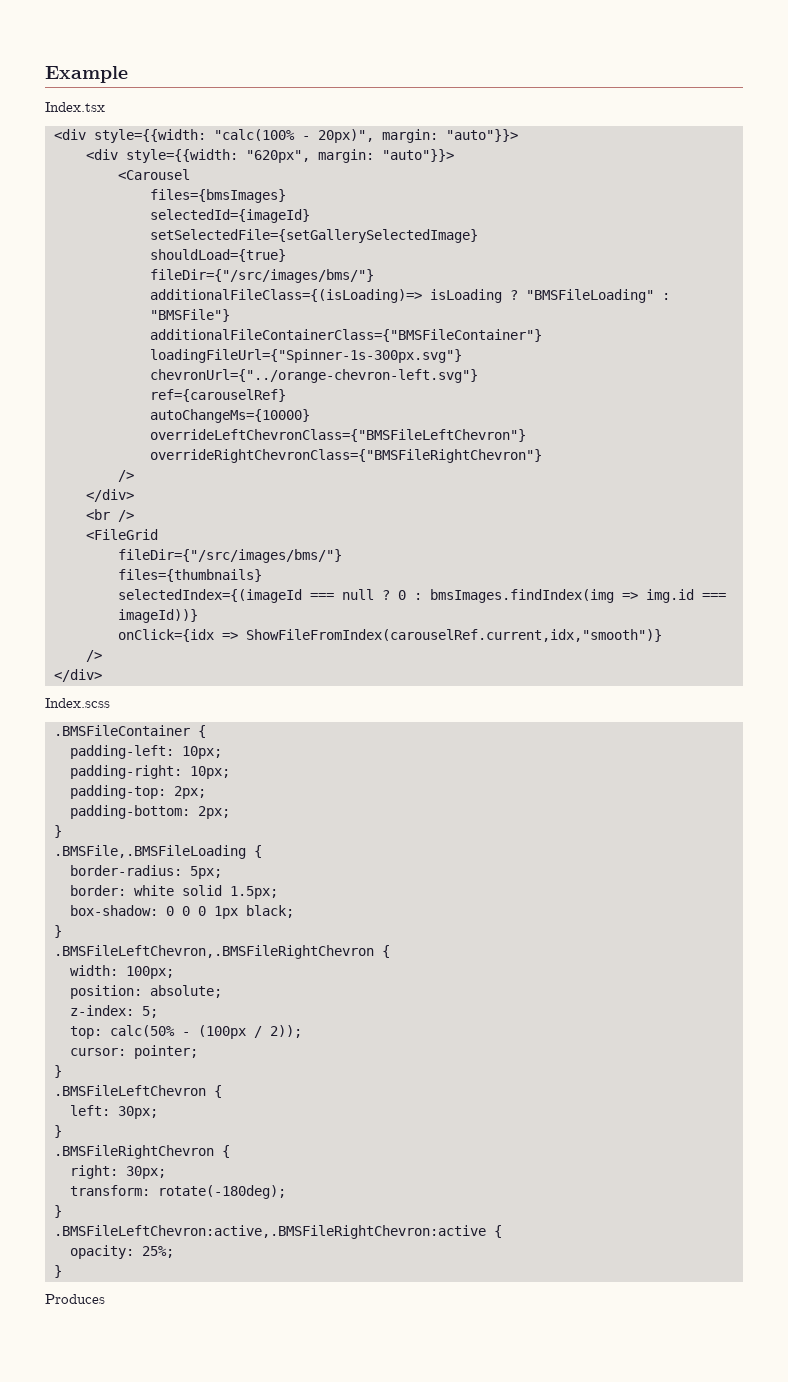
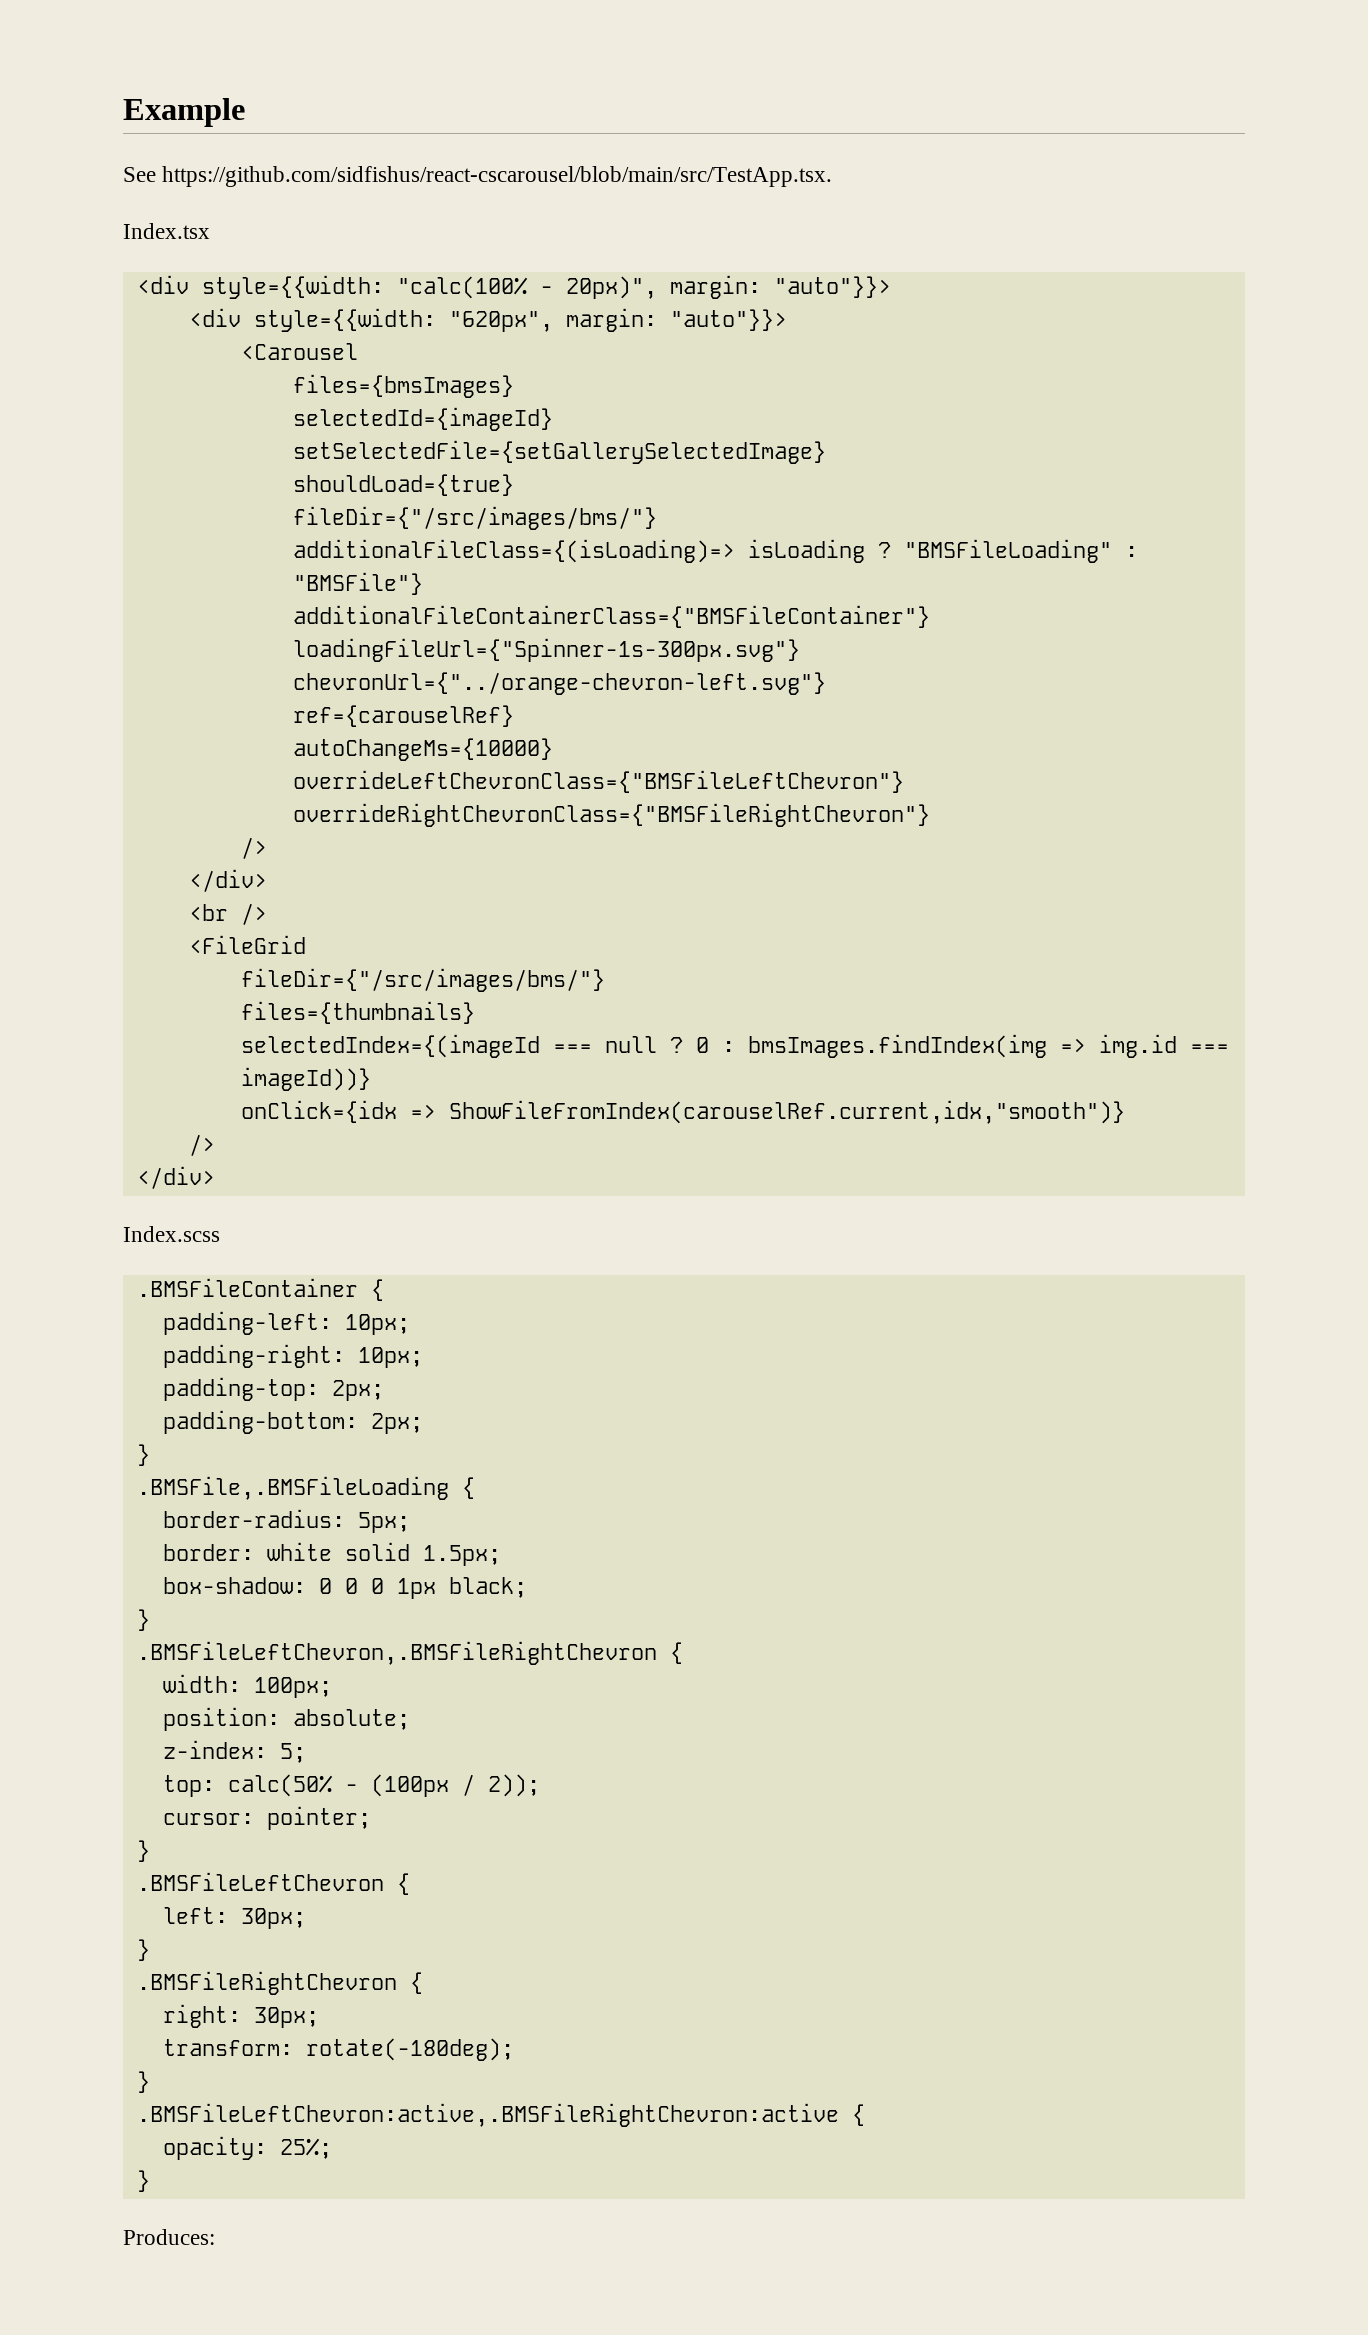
+ See https://github.com/sidfishus/react-cscarousel/blob/main/src/TestApp.tsx.
- Produces
+ Produces:

